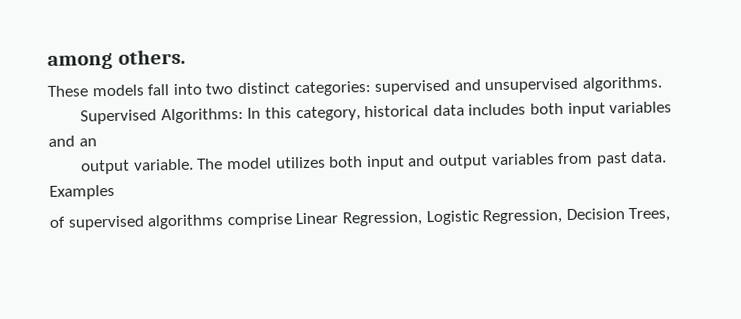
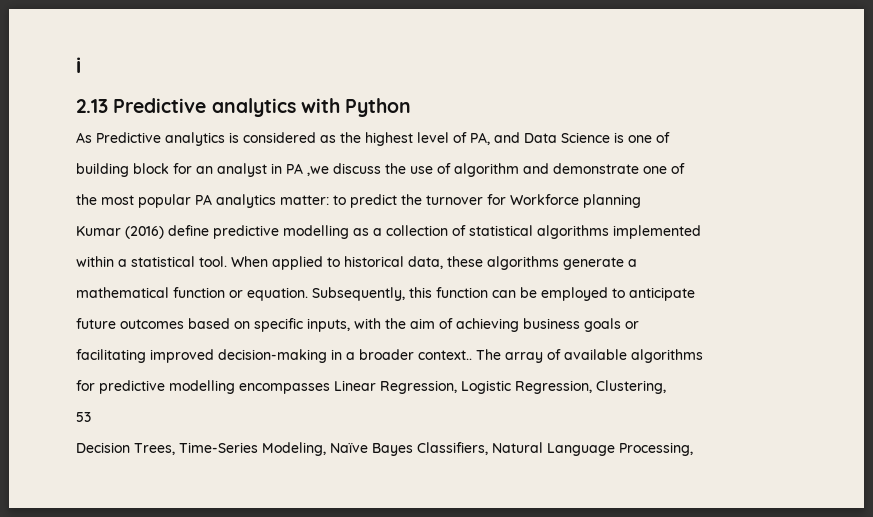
- among others.
- These models fall into two distinct categories: supervised and unsupervised algorithms.
- Supervised Algorithms: In this category, historical data includes both input variables and an
- output variable. The model utilizes both input and output variables from past data. Examples
- of supervised algorithms comprise Linear Regression, Logistic Regression, Decision Trees,
+ i
+ 2.13 Predictive analytics with Python
+ As Predictive analytics is considered as the highest level of PA, and Data Science is one of
+ building block for an analyst in PA ,we discuss the use of algorithm and demonstrate one of
+ the most popular PA analytics matter: to predict the turnover for Workforce planning
+ Kumar (2016) define predictive modelling as a collection of statistical algorithms implemented
+ within a statistical tool. When applied to historical data, these algorithms generate a
+ mathematical function or equation. Subsequently, this function can be employed to anticipate
+ future outcomes based on specific inputs, with the aim of achieving business goals or
+ facilitating improved decision-making in a broader context.. The array of available algorithms
+ for predictive modelling encompasses Linear Regression, Logistic Regression, Clustering,
+ 53
+ Decision Trees, Time-Series Modeling, Naïve Bayes Classifiers, Natural Language Processing,

